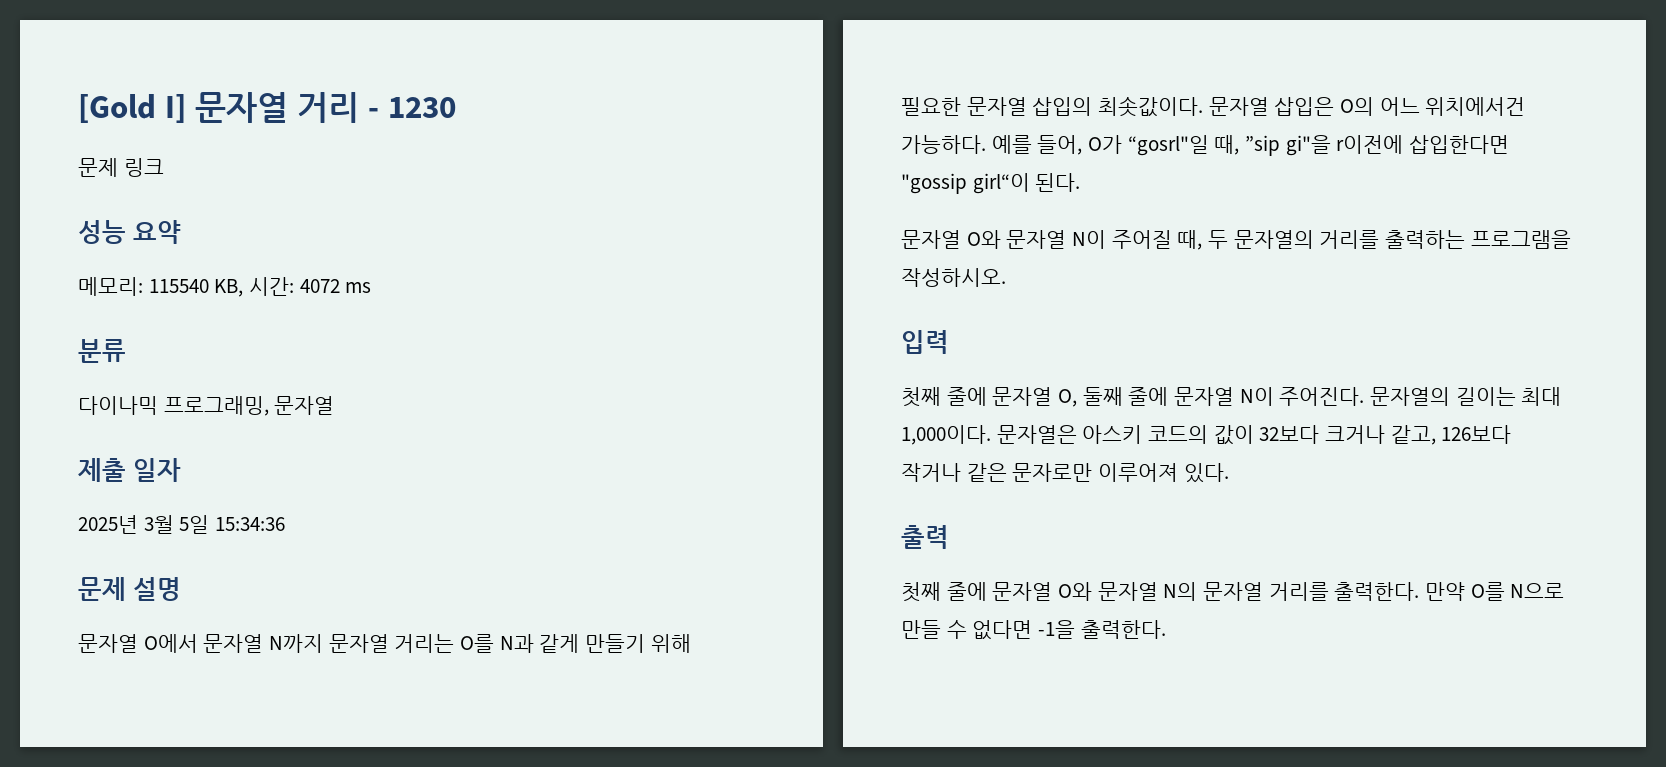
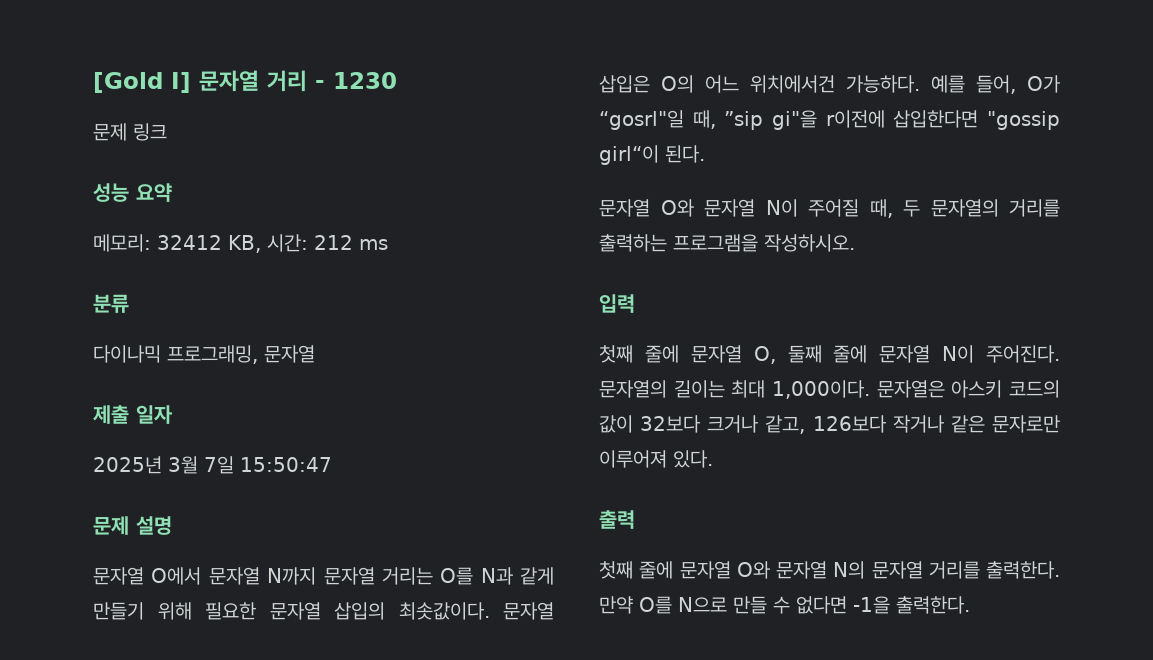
- 메모리: 115540 KB, 시간: 4072 ms
+ 메모리: 32412 KB, 시간: 212 ms
- 2025년 3월 5일 15:34:36
+ 2025년 3월 7일 15:50:47

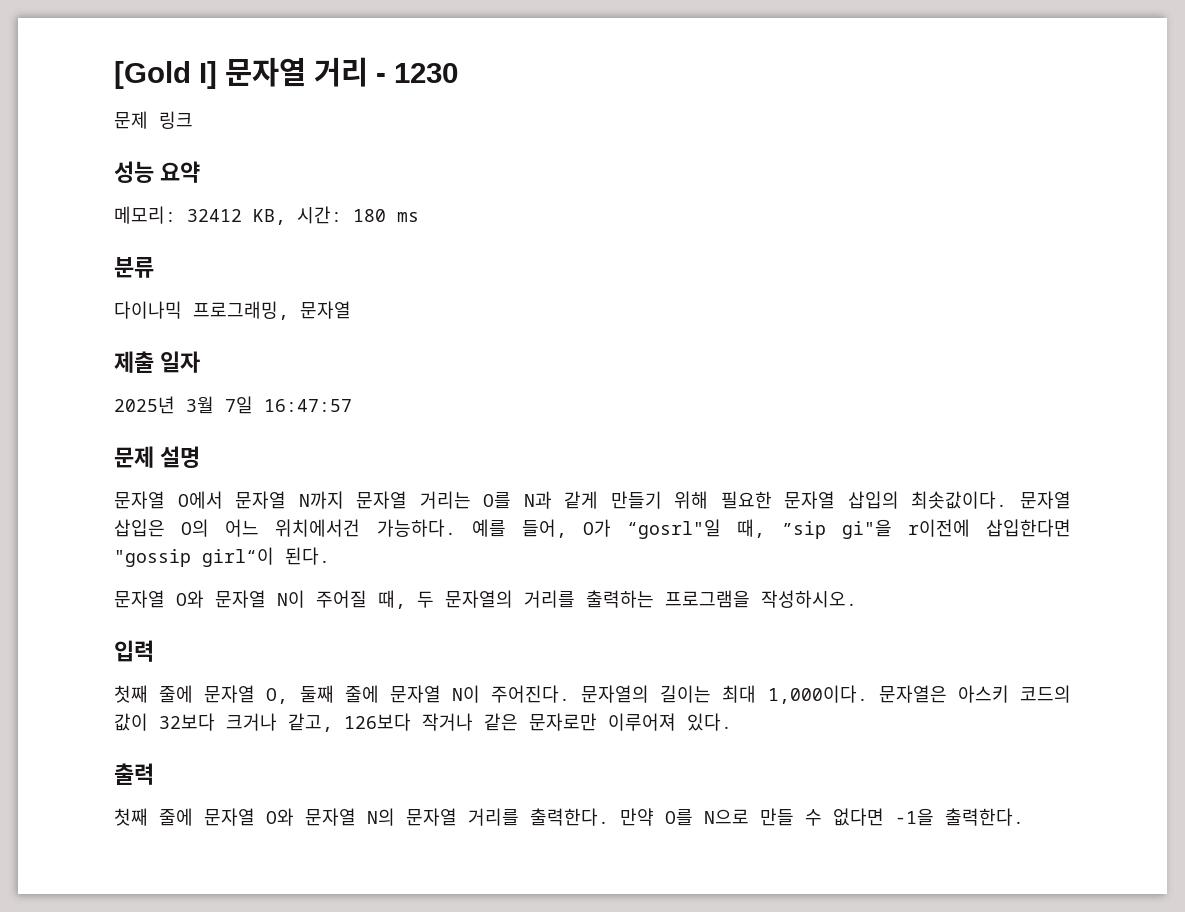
- 메모리: 32412 KB, 시간: 212 ms
+ 메모리: 32412 KB, 시간: 180 ms
- 2025년 3월 7일 15:50:47
+ 2025년 3월 7일 16:47:57

